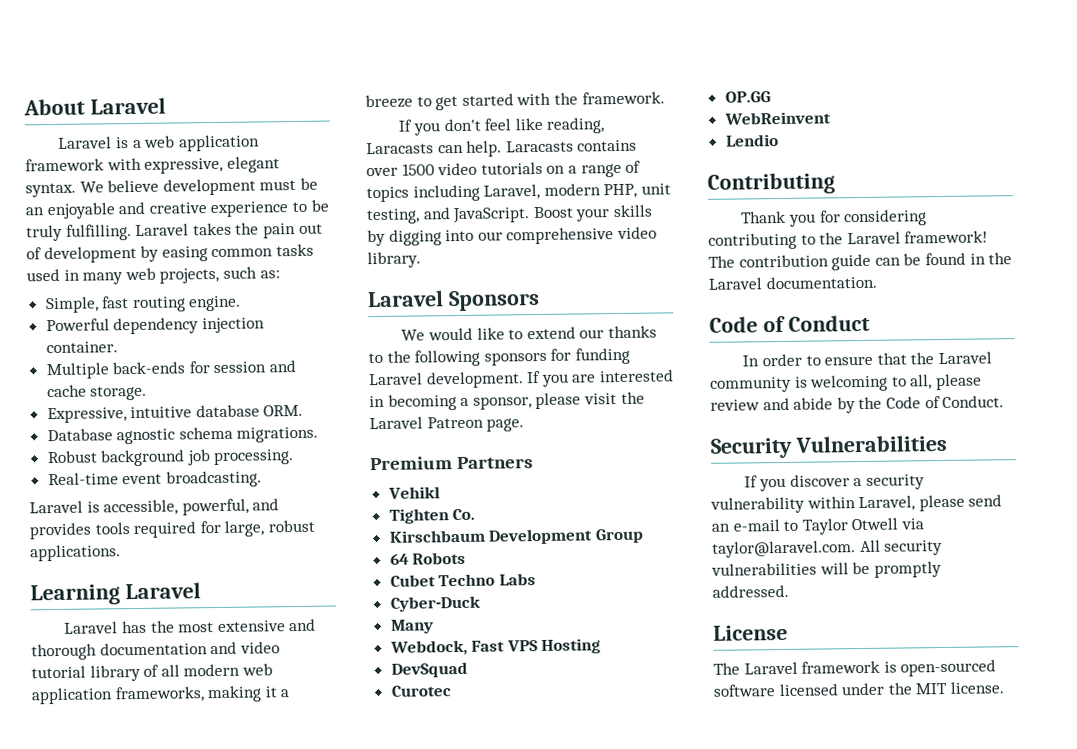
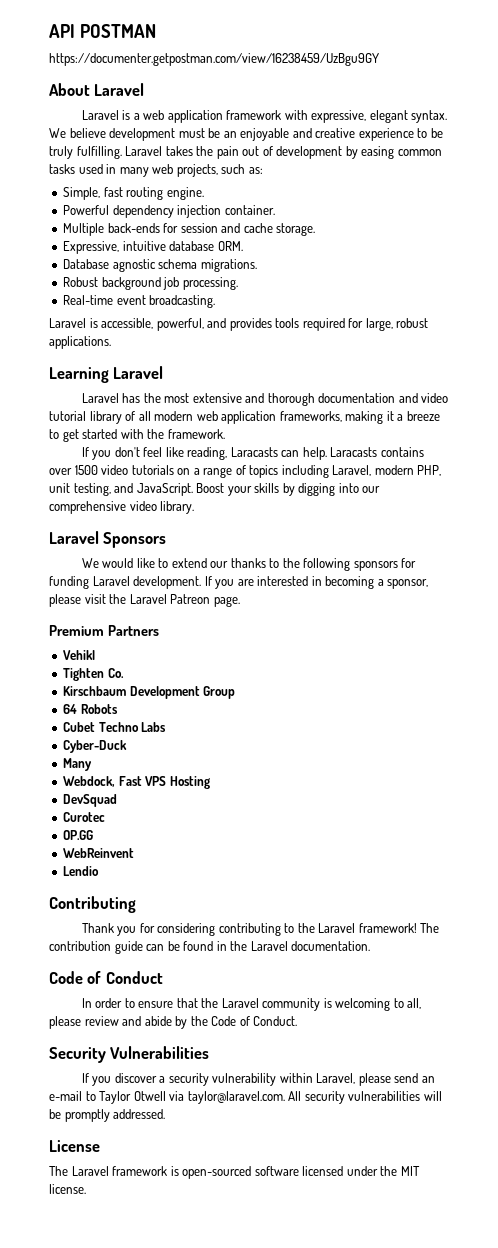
+ API POSTMAN
+ https://documenter.getpostman.com/view/16238459/UzBgu9GY

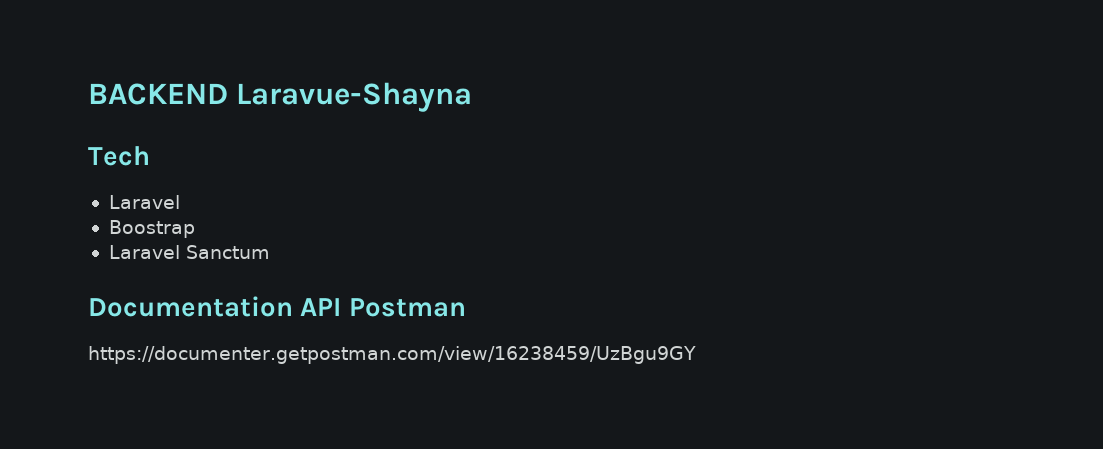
- API POSTMAN
+ BACKEND Laravue-Shayna
+ Tech
+ Laravel
+ Boostrap
+ Laravel Sanctum
+ Documentation API Postman
  https://documenter.getpostman.com/view/16238459/UzBgu9GY
- About Laravel
- Laravel is a web application framework with expressive, elegant syntax. We believe development must be an enjoyable and creative experience to be truly fulfilling. Laravel takes the pain out of development by easing common tasks used in many web projects, such as:
- Simple, fast routing engine.
- Powerful dependency injection container.
- Multiple back-ends for session and cache storage.
- Expressive, intuitive database ORM.
- Database agnostic schema migrations.
- Robust background job processing.
- Real-time event broadcasting.
- Laravel is accessible, powerful, and provides tools required for large, robust applications.
- Learning Laravel
- Laravel has the most extensive and thorough documentation and video tutorial library of all modern web application frameworks, making it a breeze to get started with the framework.
- If you don't feel like reading, Laracasts can help. Laracasts contains over 1500 video tutorials on a range of topics including Laravel, modern PHP, unit testing, and JavaScript. Boost your skills by digging into our comprehensive video library.
- Laravel Sponsors
- We would like to extend our thanks to the following sponsors for funding Laravel development. If you are interested in becoming a sponsor, please visit the Laravel Patreon page.
- Premium Partners
- Vehikl
- Tighten Co.
- Kirschbaum Development Group
- 64 Robots
- Cubet Techno Labs
- Cyber-Duck
- Many
- Webdock, Fast VPS Hosting
- DevSquad
- Curotec
- OP.GG
- WebReinvent
- Lendio
- Contributing
- Thank you for considering contributing to the Laravel framework! The contribution guide can be found in the Laravel documentation.
- Code of Conduct
- In order to ensure that the Laravel community is welcoming to all, please review and abide by the Code of Conduct.
- Security Vulnerabilities
- If you discover a security vulnerability within Laravel, please send an e-mail to Taylor Otwell via taylor@laravel.com. All security vulnerabilities will be promptly addressed.
- License
- The Laravel framework is open-sourced software licensed under the MIT license.

